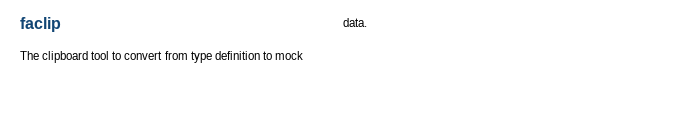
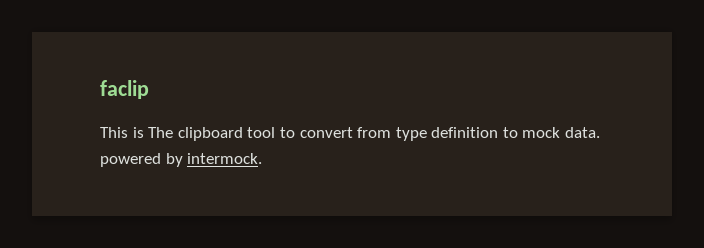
- The clipboard tool to convert from type definition to mock data.
+ This is The clipboard tool to convert from type definition to mock data. powered by intermock.

